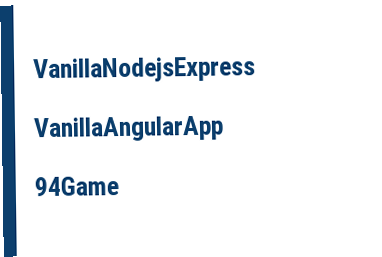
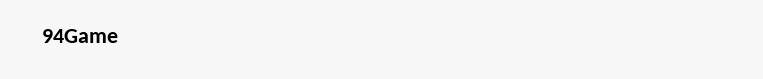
- VanillaNodejsExpress
- VanillaAngularApp

